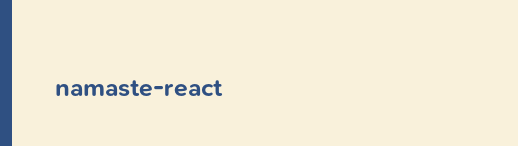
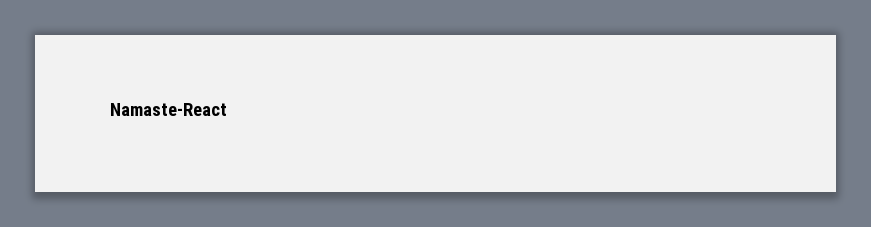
- namaste-react
+ Namaste-React

